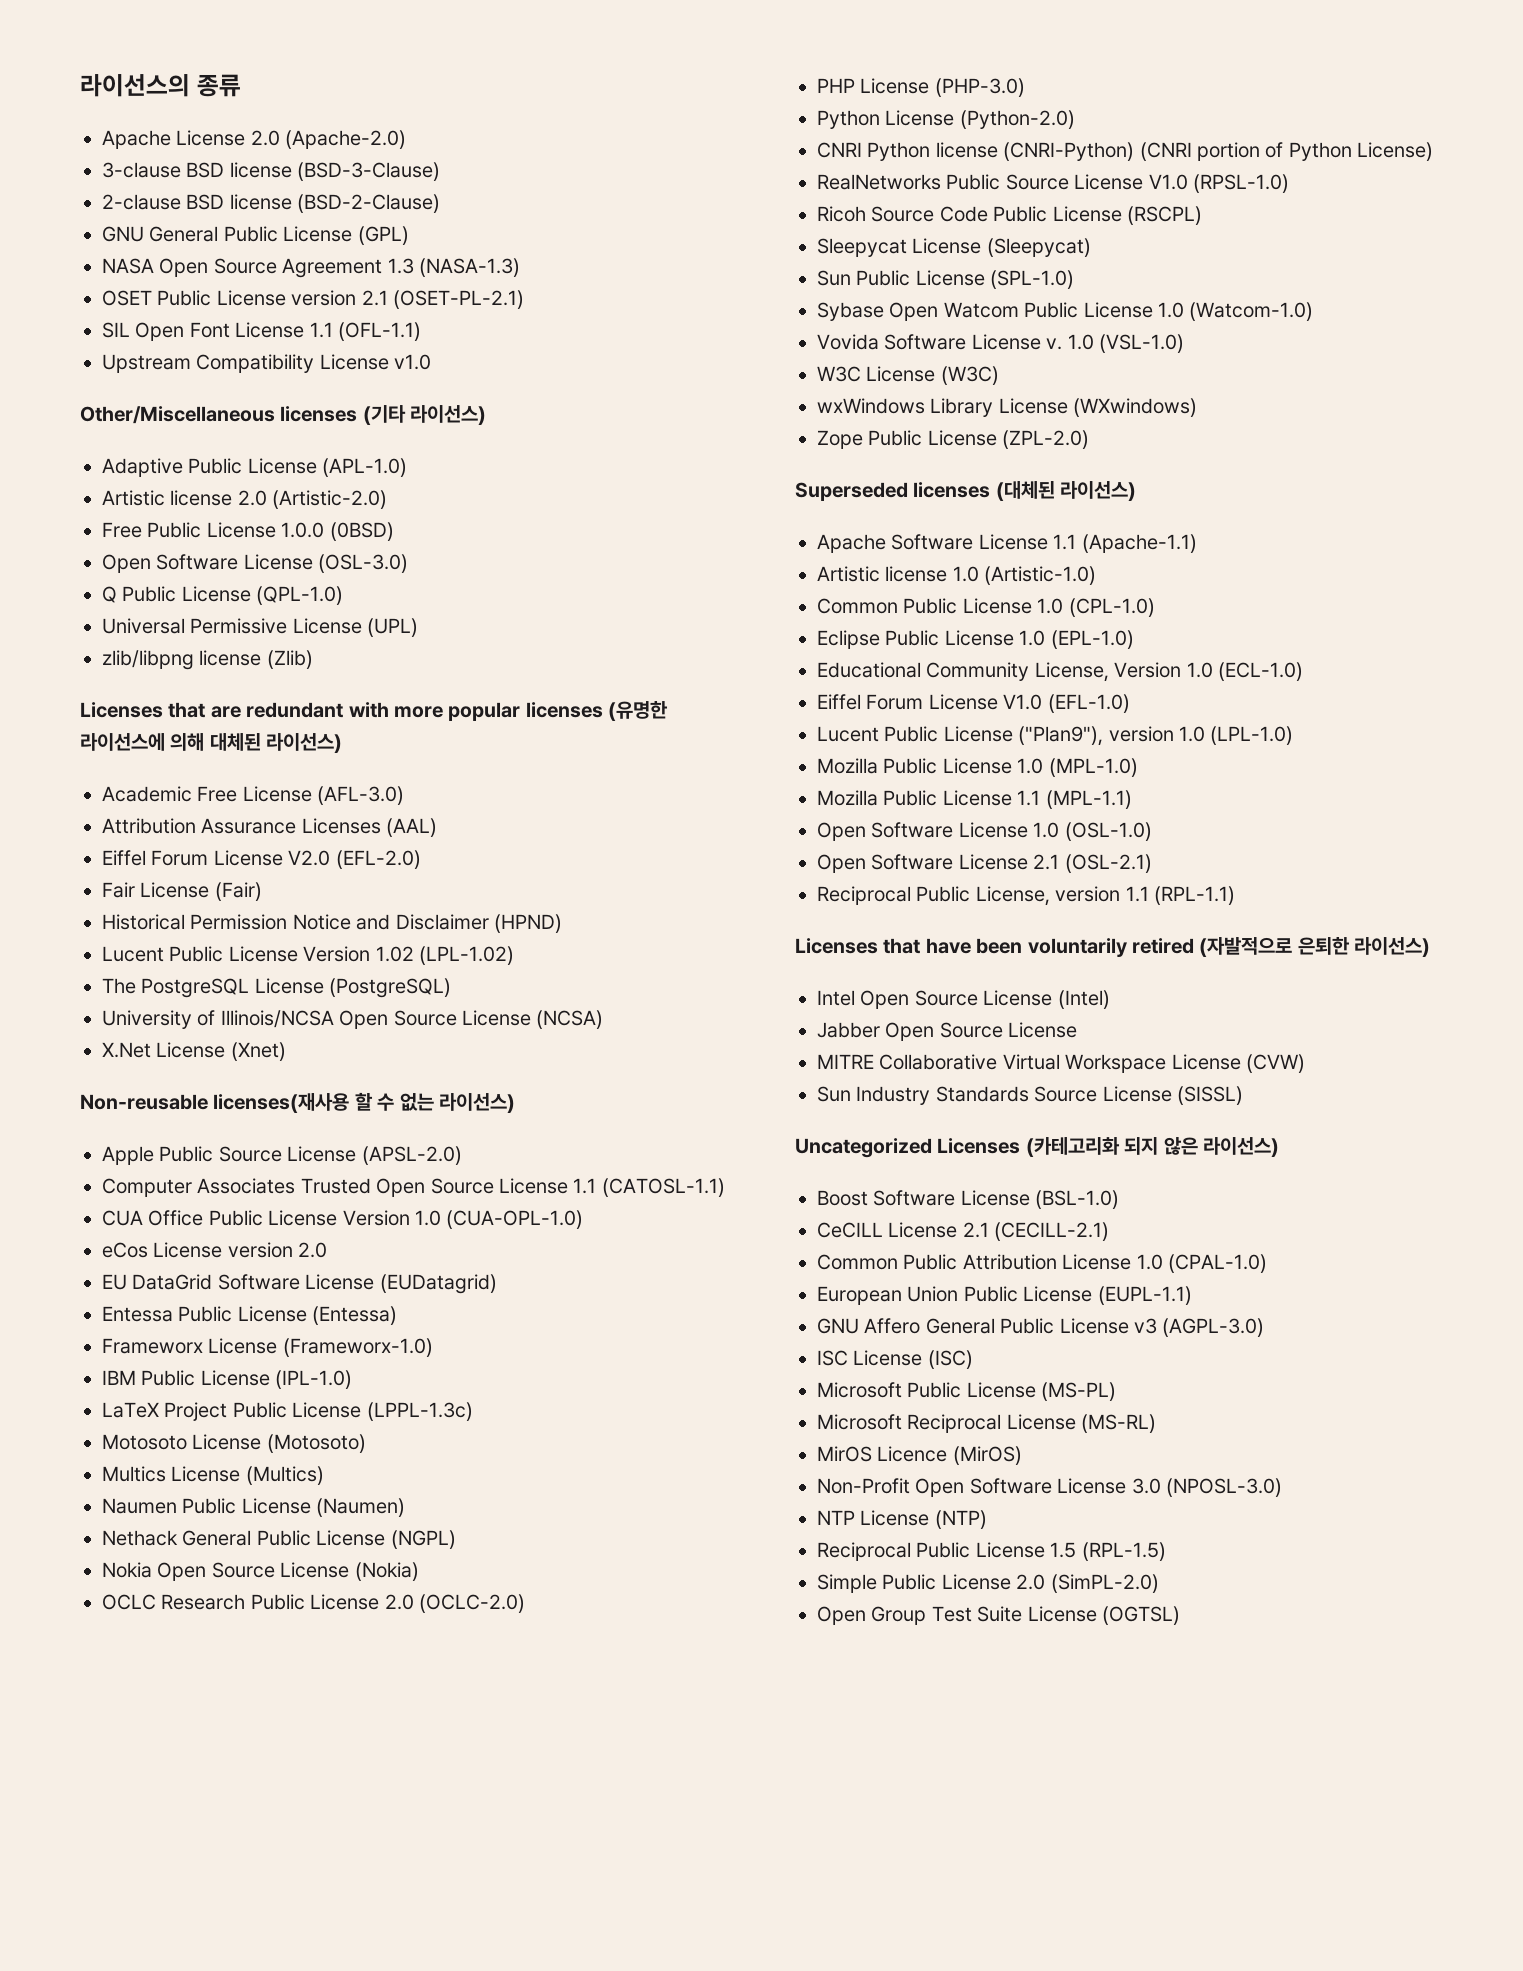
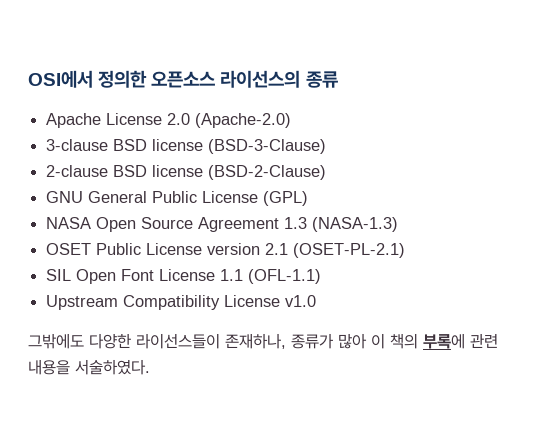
- 라이선스의 종류
+ OSI에서 정의한 오픈소스 라이선스의 종류
- Other/Miscellaneous licenses (기타 라이선스)
- Adaptive Public License (APL-1.0)
- Artistic license 2.0 (Artistic-2.0)
- Free Public License 1.0.0 (0BSD)
- Open Software License (OSL-3.0)
- Q Public License (QPL-1.0)
- Universal Permissive License (UPL)
- zlib/libpng license (Zlib)
- Licenses that are redundant with more popular licenses (유명한 라이선스에 의해 대체된 라이선스)
- Academic Free License (AFL-3.0)
- Attribution Assurance Licenses (AAL)
- Eiffel Forum License V2.0 (EFL-2.0)
- Fair License (Fair)
- Historical Permission Notice and Disclaimer (HPND)
- Lucent Public License Version 1.02 (LPL-1.02)
- The PostgreSQL License (PostgreSQL)
- University of Illinois/NCSA Open Source License (NCSA)
- X.Net License (Xnet)
- Non-reusable licenses(재사용 할 수 없는 라이선스)
- Apple Public Source License (APSL-2.0)
- Computer Associates Trusted Open Source License 1.1 (CATOSL-1.1)
- CUA Office Public License Version 1.0 (CUA-OPL-1.0)
- eCos License version 2.0
- EU DataGrid Software License (EUDatagrid)
- Entessa Public License (Entessa)
- Frameworx License (Frameworx-1.0)
- IBM Public License (IPL-1.0)
- LaTeX Project Public License (LPPL-1.3c)
- Motosoto License (Motosoto)
- Multics License (Multics)
- Naumen Public License (Naumen)
- Nethack General Public License (NGPL)
- Nokia Open Source License (Nokia)
- OCLC Research Public License 2.0 (OCLC-2.0)
- PHP License (PHP-3.0)
- Python License (Python-2.0)
- CNRI Python license (CNRI-Python) (CNRI portion of Python License)
- RealNetworks Public Source License V1.0 (RPSL-1.0)
- Ricoh Source Code Public License (RSCPL)
- Sleepycat License (Sleepycat)
- Sun Public License (SPL-1.0)
- Sybase Open Watcom Public License 1.0 (Watcom-1.0)
- Vovida Software License v. 1.0 (VSL-1.0)
- W3C License (W3C)
- wxWindows Library License (WXwindows)
- Zope Public License (ZPL-2.0)
- Superseded licenses (대체된 라이선스)
- Apache Software License 1.1 (Apache-1.1)
- Artistic license 1.0 (Artistic-1.0)
- Common Public License 1.0 (CPL-1.0)
- Eclipse Public License 1.0 (EPL-1.0)
- Educational Community License, Version 1.0 (ECL-1.0)
- Eiffel Forum License V1.0 (EFL-1.0)
- Lucent Public License ("Plan9"), version 1.0 (LPL-1.0)
- Mozilla Public License 1.0 (MPL-1.0)
- Mozilla Public License 1.1 (MPL-1.1)
- Open Software License 1.0 (OSL-1.0)
- Open Software License 2.1 (OSL-2.1)
- Reciprocal Public License, version 1.1 (RPL-1.1)
- Licenses that have been voluntarily retired (자발적으로 은퇴한 라이선스)
- Intel Open Source License (Intel)
- Jabber Open Source License
- MITRE Collaborative Virtual Workspace License (CVW)
- Sun Industry Standards Source License (SISSL)
- Uncategorized Licenses (카테고리화 되지 않은 라이선스)
- Boost Software License (BSL-1.0)
- CeCILL License 2.1 (CECILL-2.1)
- Common Public Attribution License 1.0 (CPAL-1.0)
- European Union Public License (EUPL-1.1)
- GNU Affero General Public License v3 (AGPL-3.0)
- ISC License (ISC)
- Microsoft Public License (MS-PL)
- Microsoft Reciprocal License (MS-RL)
- MirOS Licence (MirOS)
- Non-Profit Open Software License 3.0 (NPOSL-3.0)
- NTP License (NTP)
- Reciprocal Public License 1.5 (RPL-1.5)
- Simple Public License 2.0 (SimPL-2.0)
- Open Group Test Suite License (OGTSL)
+ 그밖에도 다양한 라이선스들이 존재하나, 종류가 많아 이 책의 부록에 관련 내용을 서술하였다.

